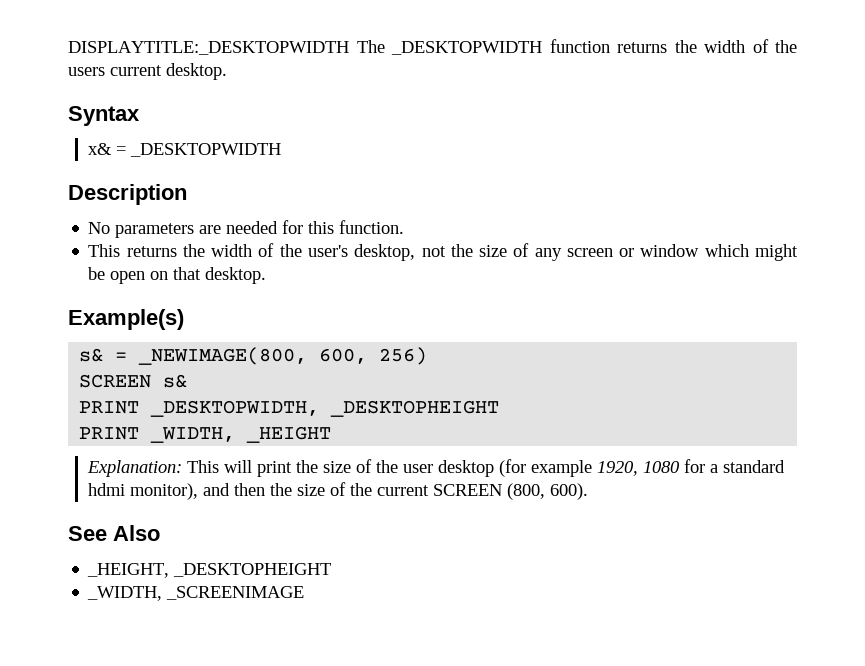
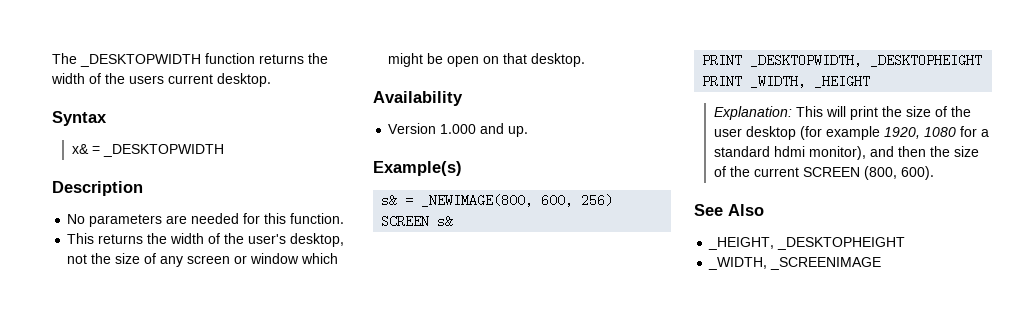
- DISPLAYTITLE:_DESKTOPWIDTH The _DESKTOPWIDTH function returns the width of the users current desktop.
+ The _DESKTOPWIDTH function returns the width of the users current desktop.
+ Availability
+ Version 1.000 and up.

